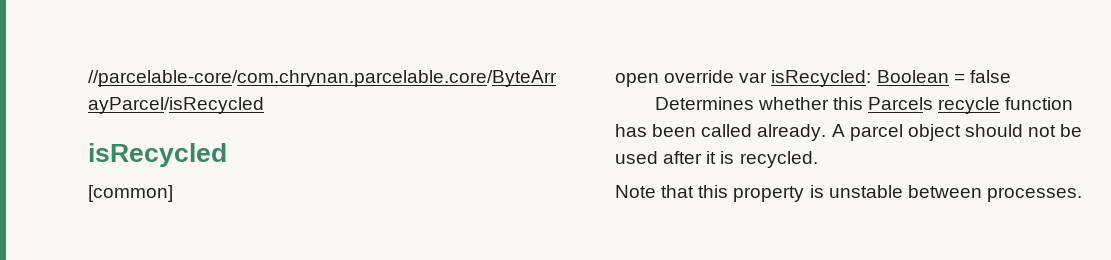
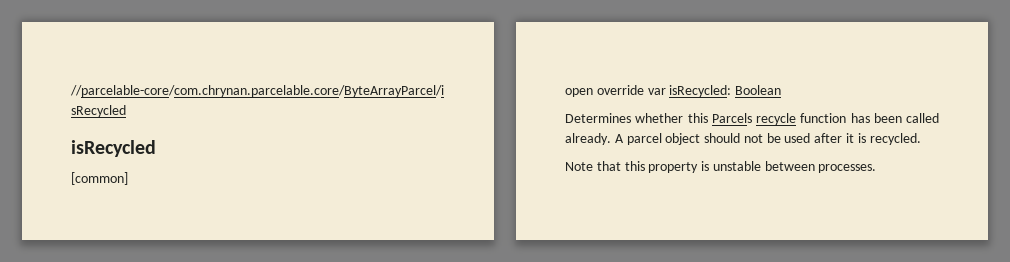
- open override var isRecycled: Boolean = false
+ open override var isRecycled: Boolean

